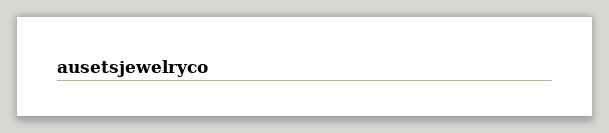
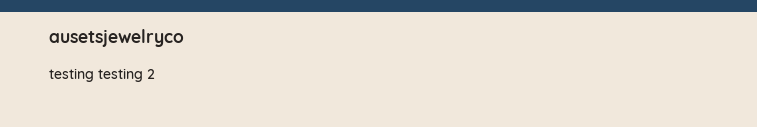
+ testing testing 2

